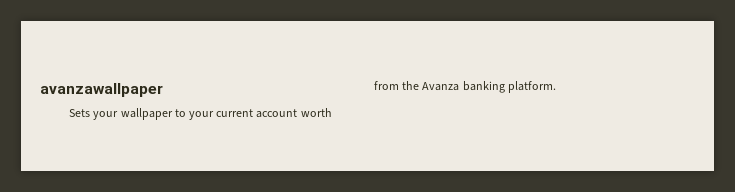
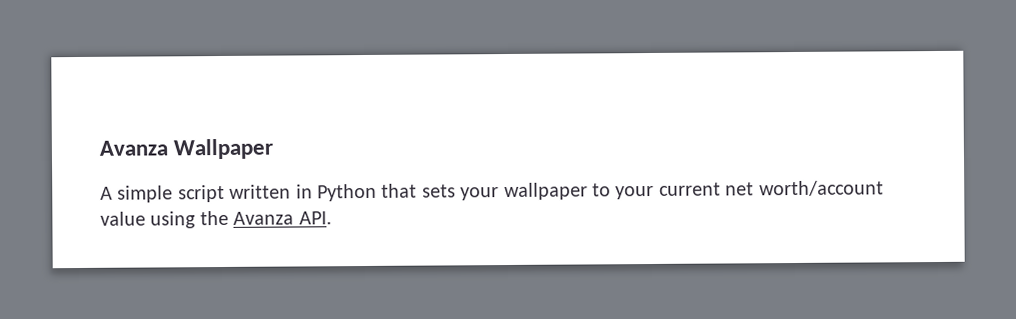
- avanzawallpaper
- Sets your wallpaper to your current account worth from the Avanza banking platform.
+ Avanza Wallpaper
+ A simple script written in Python that sets your wallpaper to your current net worth/account value using the Avanza API.

